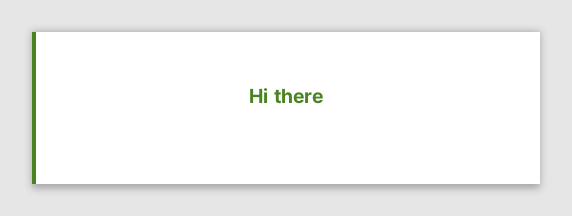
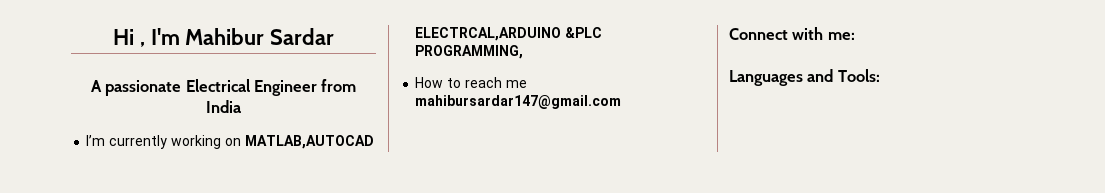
- Hi there
+ Hi , I'm Mahibur Sardar
+ A passionate Electrical Engineer from India
+ I’m currently working on MATLAB,AUTOCAD ELECTRCAL,ARDUINO &PLC PROGRAMMING,
+ How to reach me mahibursardar147@gmail.com
+ Connect with me:
+ Languages and Tools:

